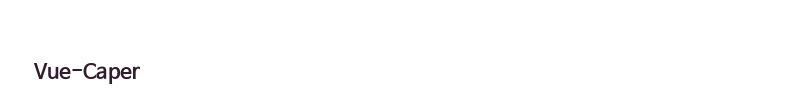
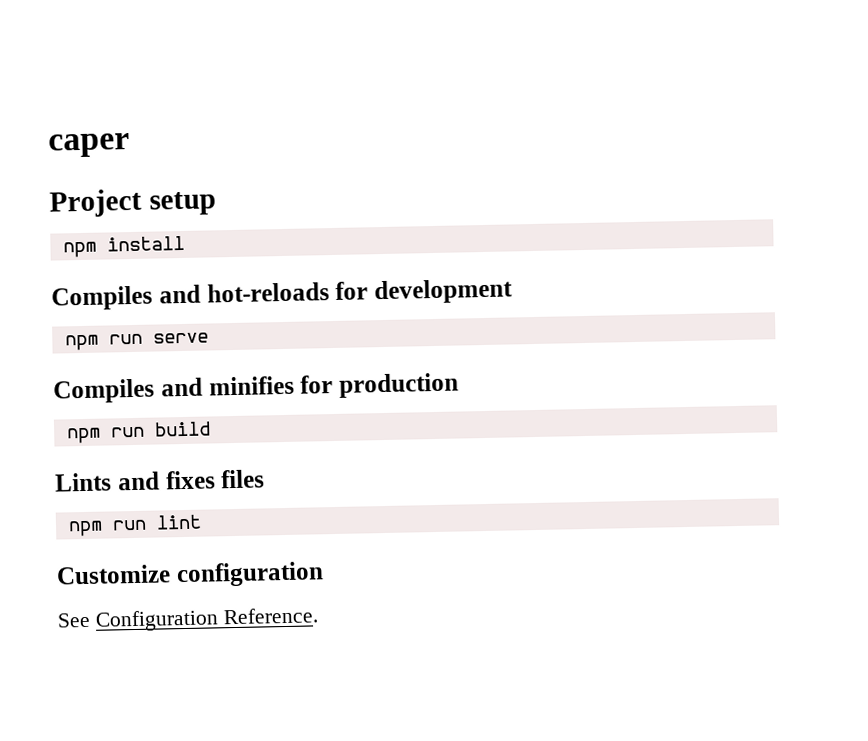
- Vue-Caper
+ caper
+ Project setup
+ npm install
+ Compiles and hot-reloads for development
+ npm run serve
+ Compiles and minifies for production
+ npm run build
+ Lints and fixes files
+ npm run lint
+ Customize configuration
+ See Configuration Reference.

